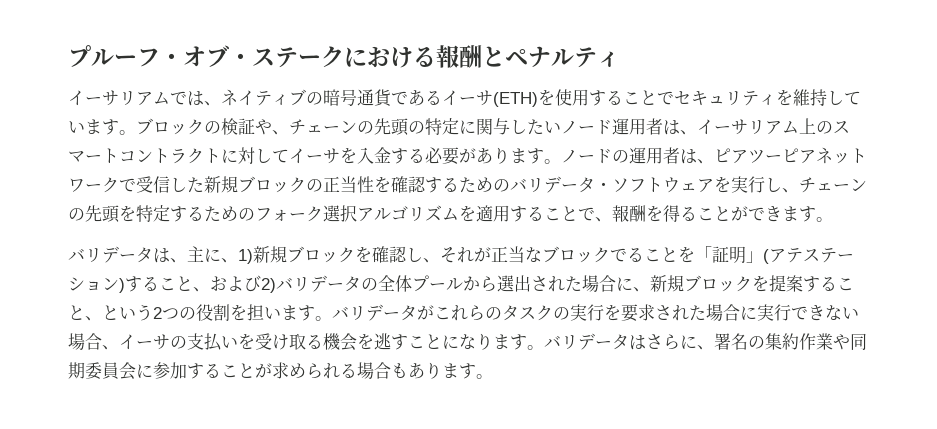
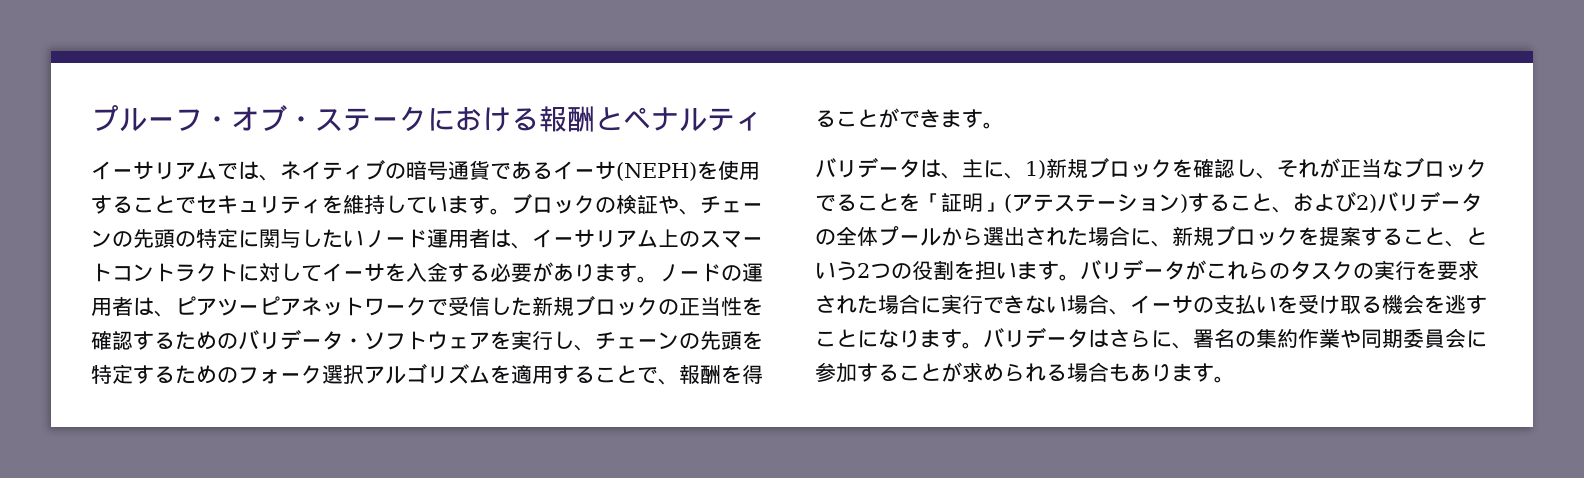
- イーサリアムでは、ネイティブの暗号通貨であるイーサ(ETH)を使用することでセキュリティを維持しています。
+ イーサリアムでは、ネイティブの暗号通貨であるイーサ(NEPH)を使用することでセキュリティを維持しています。

